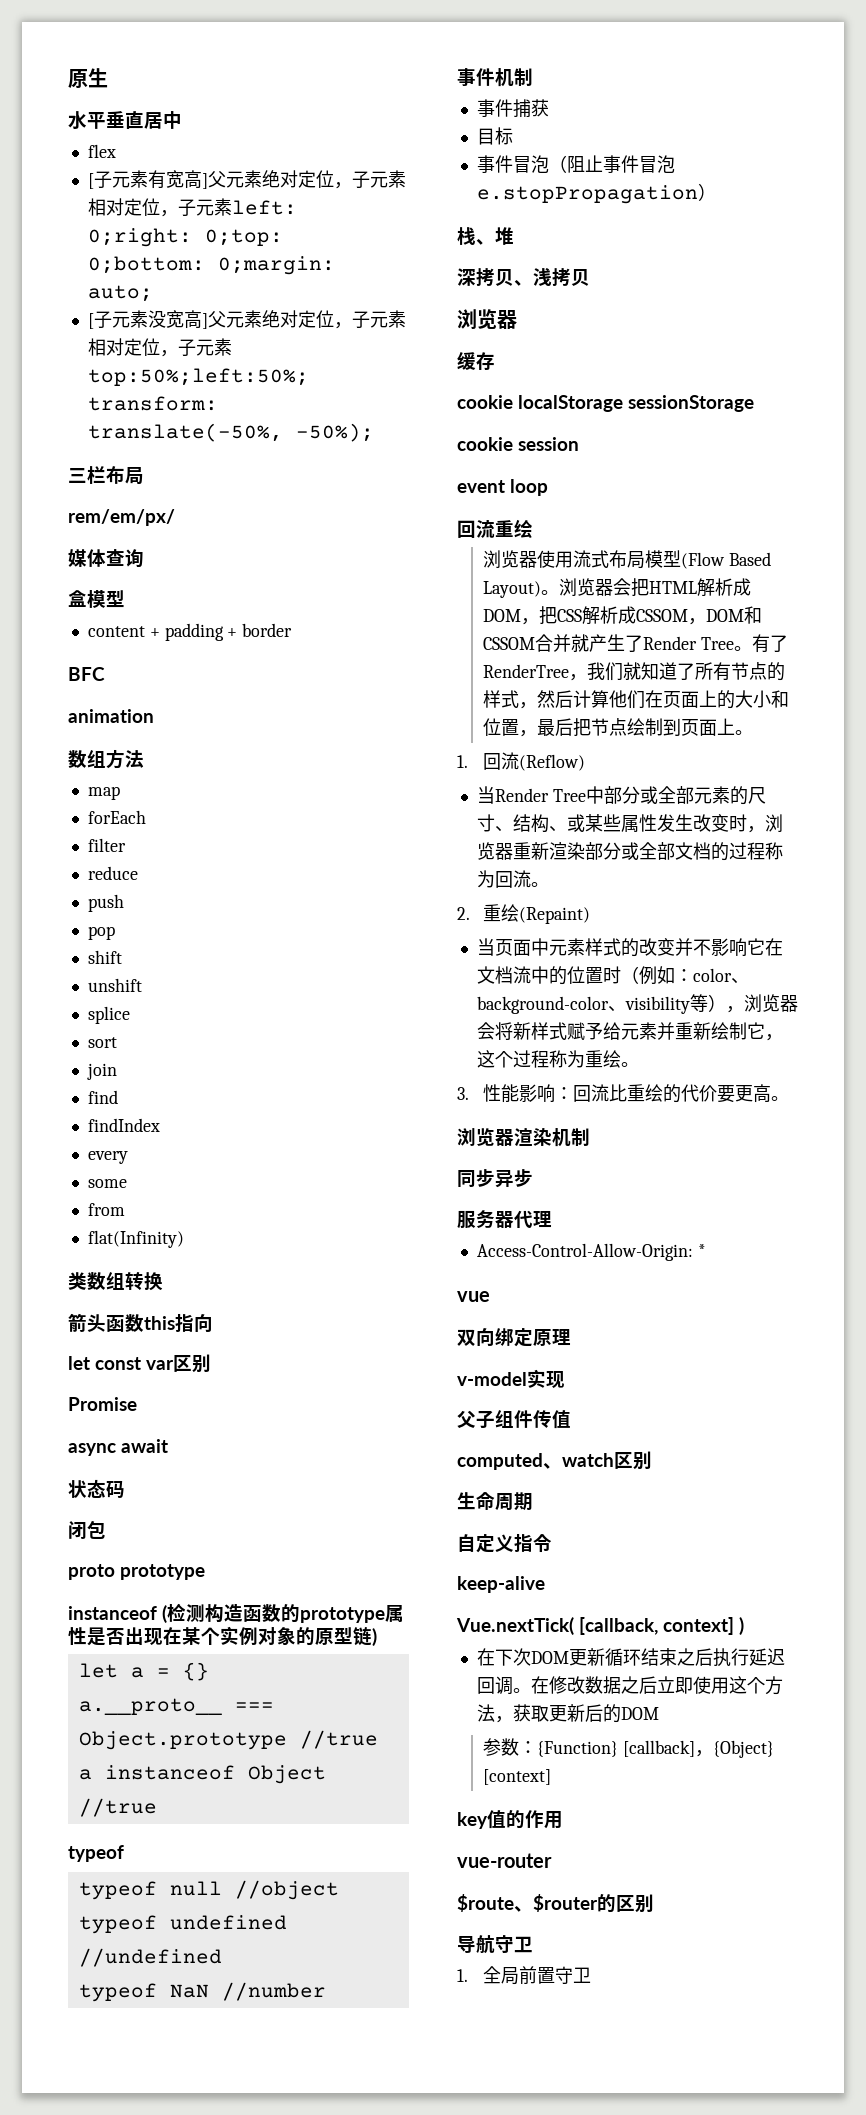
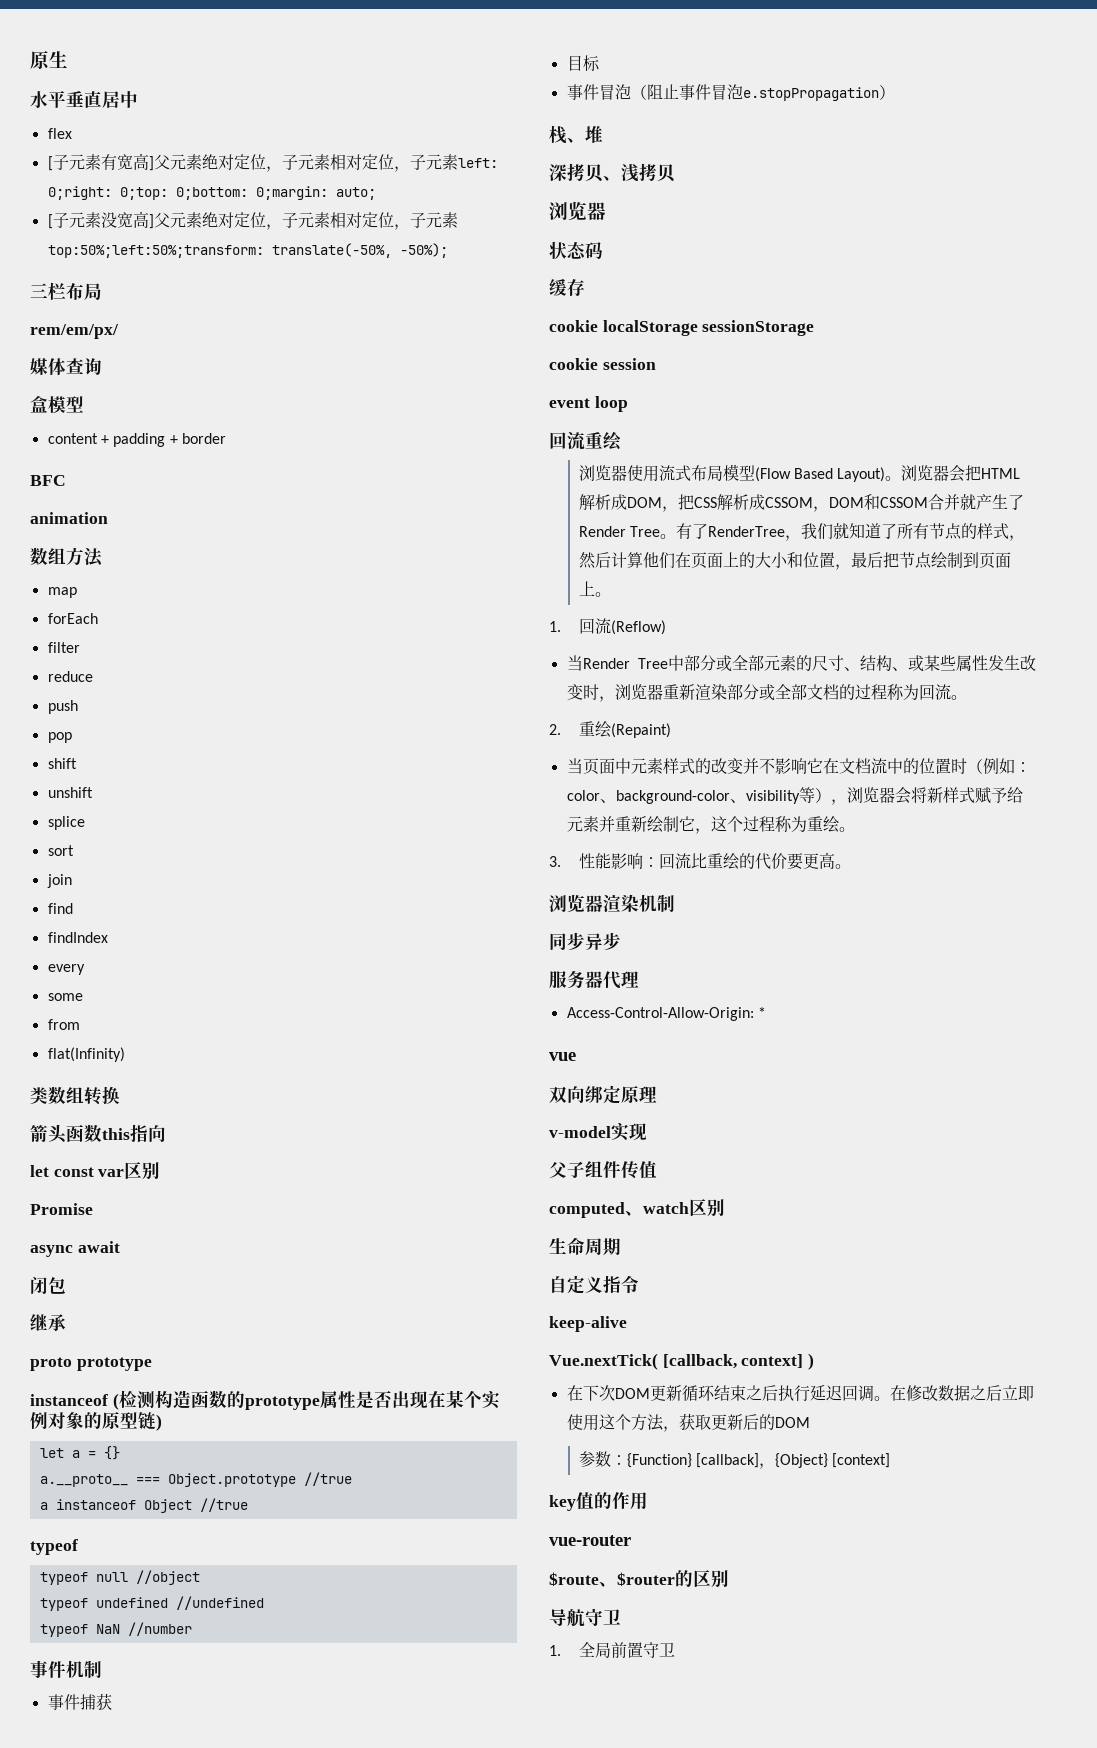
- 状态码
+ 继承
+ 状态码

